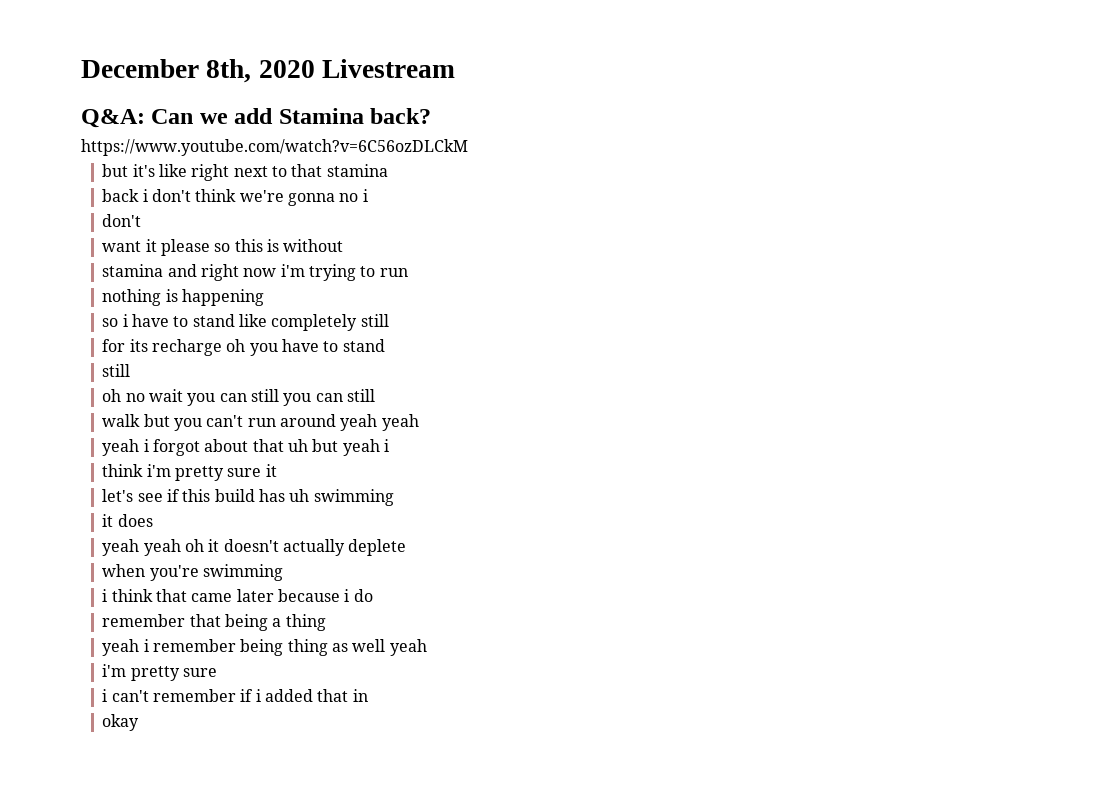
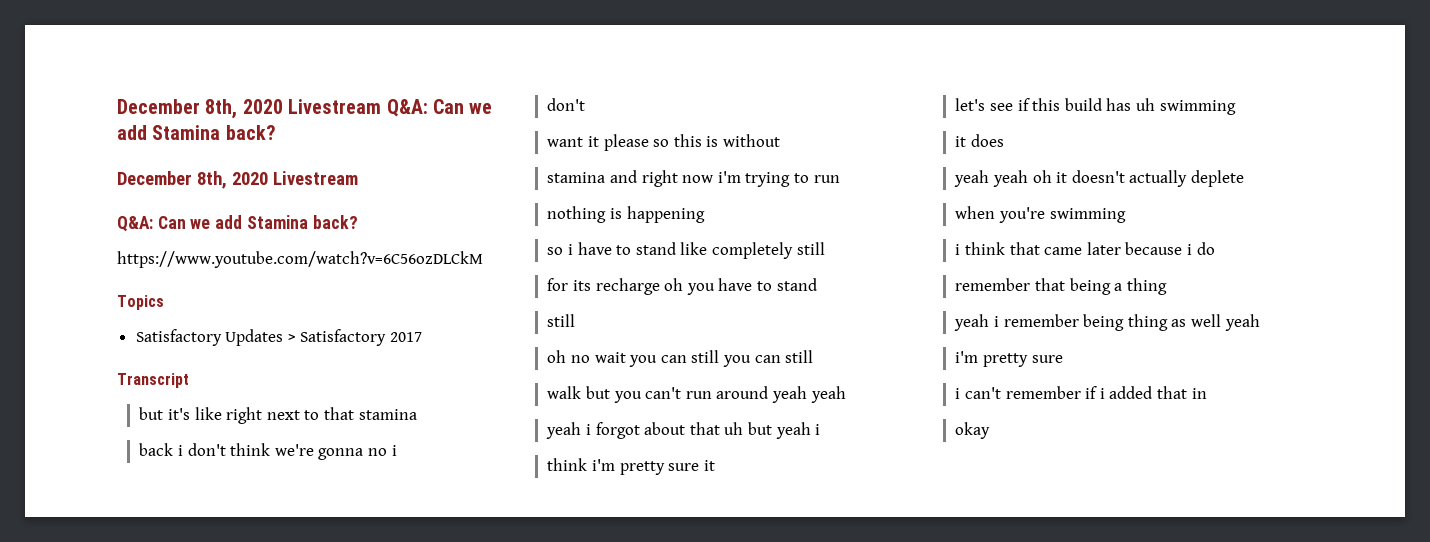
+ December 8th, 2020 Livestream Q&A: Can we add Stamina back?
+ Topics
+ Satisfactory Updates > Satisfactory 2017
+ Transcript

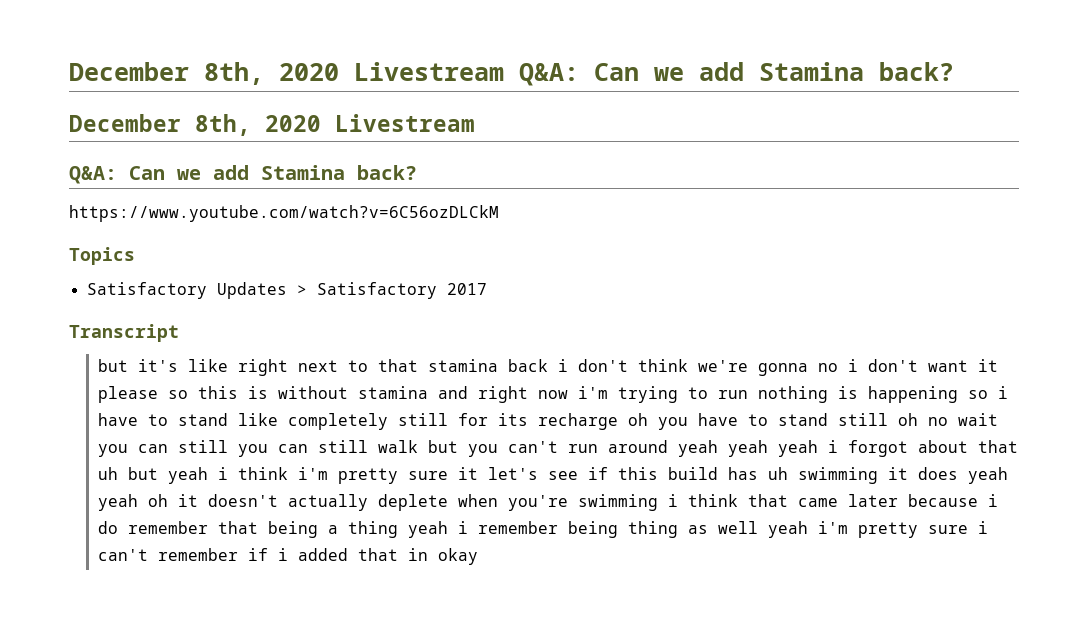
- but it's like right next to that stamina
- back i don't think we're gonna no i
- don't
- want it please so this is without
- stamina and right now i'm trying to run
- nothing is happening
- so i have to stand like completely still
- for its recharge oh you have to stand
- still
- oh no wait you can still you can still
- walk but you can't run around yeah yeah
- yeah i forgot about that uh but yeah i
- think i'm pretty sure it
- let's see if this build has uh swimming
- it does
- yeah yeah oh it doesn't actually deplete
- when you're swimming
- i think that came later because i do
- remember that being a thing
- yeah i remember being thing as well yeah
- i'm pretty sure
- i can't remember if i added that in
- okay
+ but it's like right next to that stamina back i don't think we're gonna no i don't want it please so this is without stamina and right now i'm trying to run nothing is happening so i have to stand like completely still for its recharge oh you have to stand still oh no wait you can still you can still walk but you can't run around yeah yeah yeah i forgot about that uh but yeah i think i'm pretty sure it let's see if this build has uh swimming it does yeah yeah oh it doesn't actually deplete when you're swimming i think that came later because i do remember that being a thing yeah i remember being thing as well yeah i'm pretty sure i can't remember if i added that in okay

